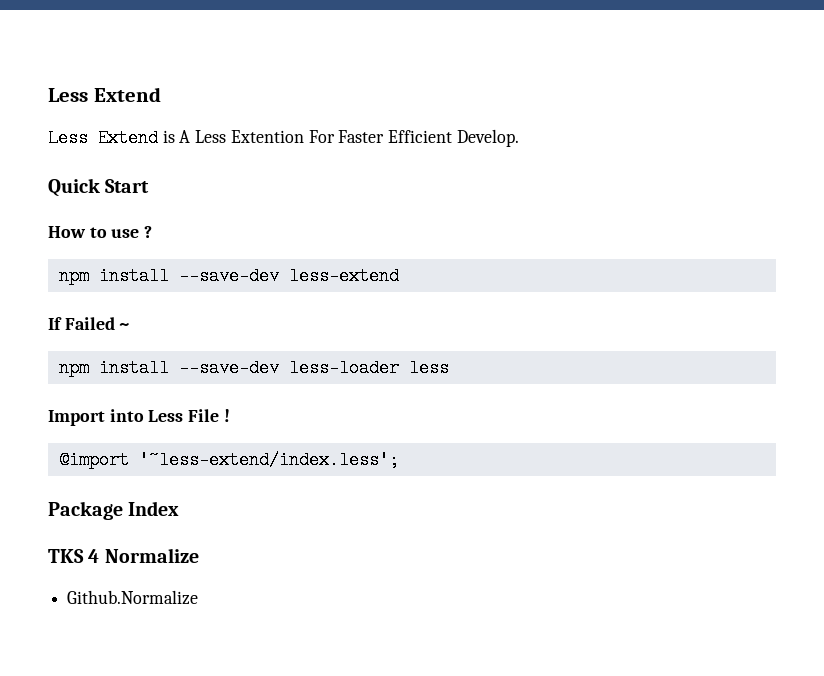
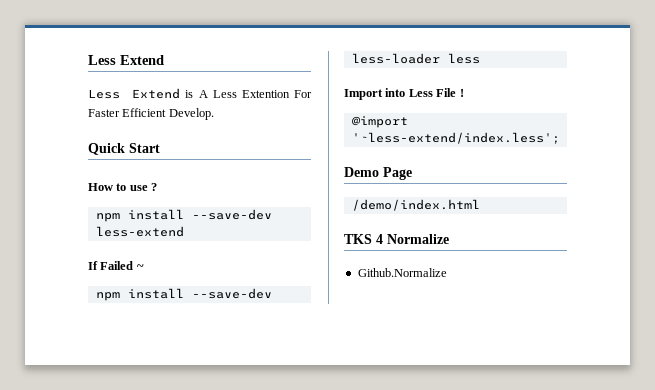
- Package Index
+ Demo Page
+ /demo/index.html

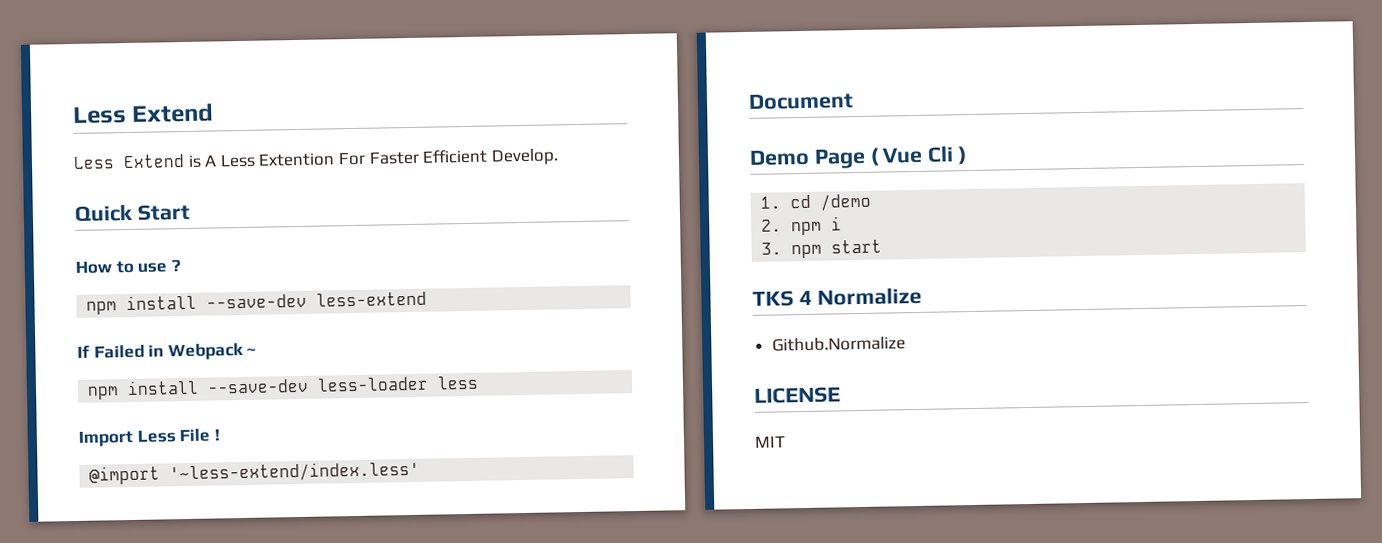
- If Failed ~
+ If Failed in Webpack ~
- Import into Less File !
+ Import Less File !
- @import '~less-extend/index.less';
+ @import '~less-extend/index.less'
+ Document
- Demo Page
- /demo/index.html
+ Demo Page ( Vue Cli )
+ 1. cd /demo
+ 2. npm i
+ 3. npm start
+ LICENSE
+ MIT

